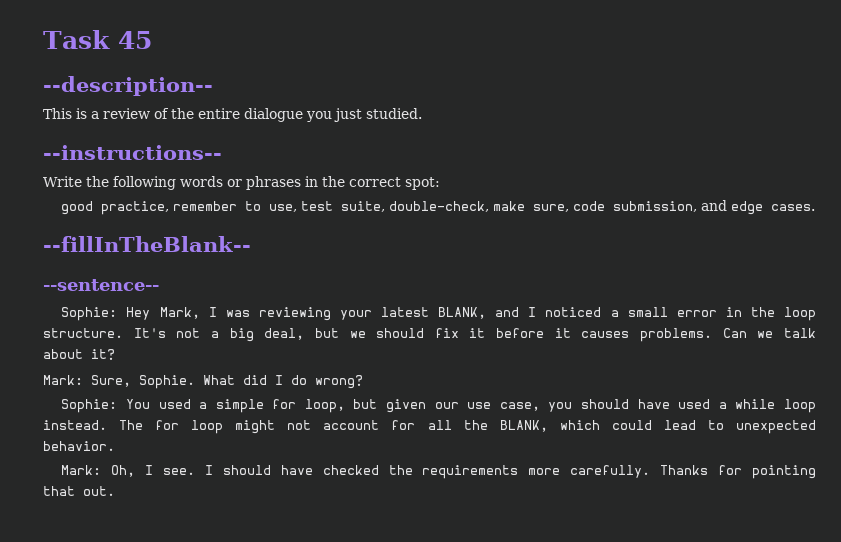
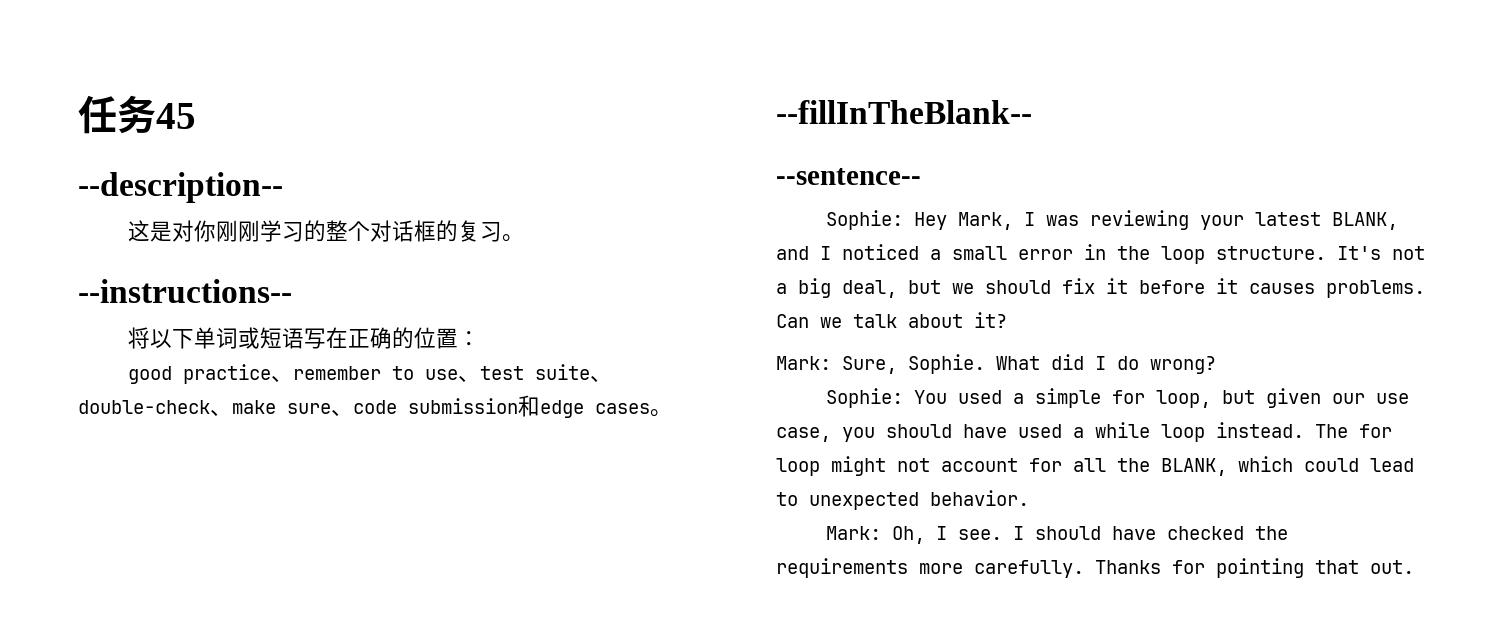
- Task 45
+ 任务45
- This is a review of the entire dialogue you just studied.
+ 这是对你刚刚学习的整个对话框的复习。
  --instructions--
- Write the following words or phrases in the correct spot:
+ 将以下单词或短语写在正确的位置：
- good practice, remember to use, test suite, double-check, make sure, code submission, and edge cases.
+ good practice、remember to use、test suite、double-check、make sure、code submission和edge cases。

